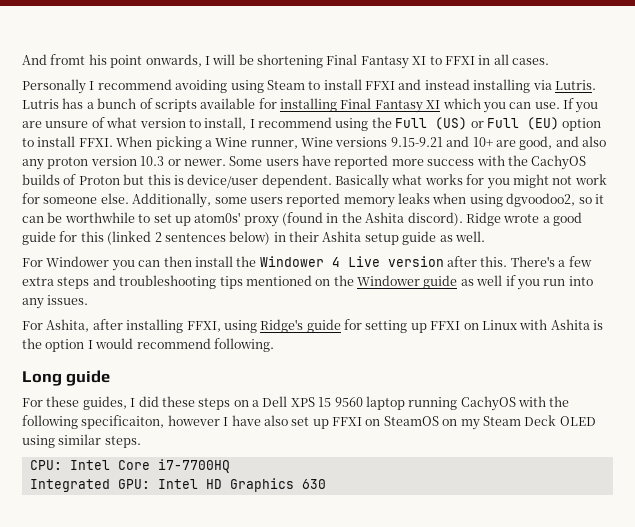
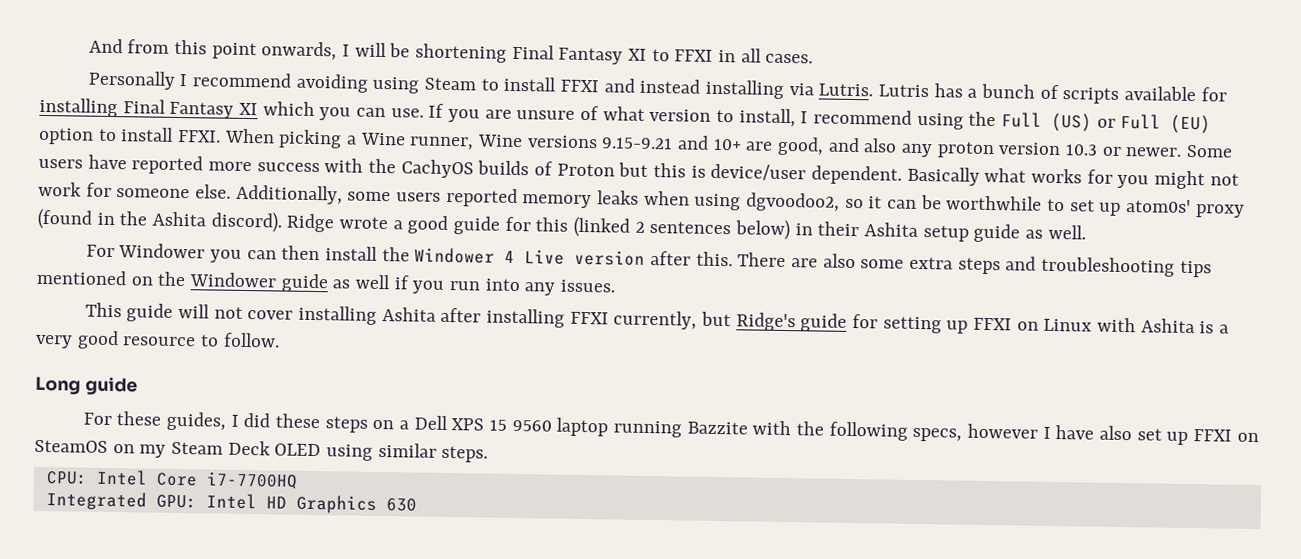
- And fromt his point onwards, I will be shortening Final Fantasy XI to FFXI in all cases.
+ And from this point onwards, I will be shortening Final Fantasy XI to FFXI in all cases.
- There's a few extra steps and troubleshooting tips mentioned on the Windower guide as well if you run into any issues.
+ There are also some extra steps and troubleshooting tips mentioned on the Windower guide as well if you run into any issues.
- For Ashita, after installing FFXI, using Ridge's guide for setting up FFXI on Linux with Ashita is the option I would recommend following.
+ This guide will not cover installing Ashita after installing FFXI currently, but Ridge's guide for setting up FFXI on Linux with Ashita is a very good resource to follow.
- For these guides, I did these steps on a Dell XPS 15 9560 laptop running CachyOS with the following specificaiton, however I have also set up FFXI on SteamOS on my Steam Deck OLED using similar steps.
+ For these guides, I did these steps on a Dell XPS 15 9560 laptop running Bazzite with the following specs, however I have also set up FFXI on SteamOS on my Steam Deck OLED using similar steps.

